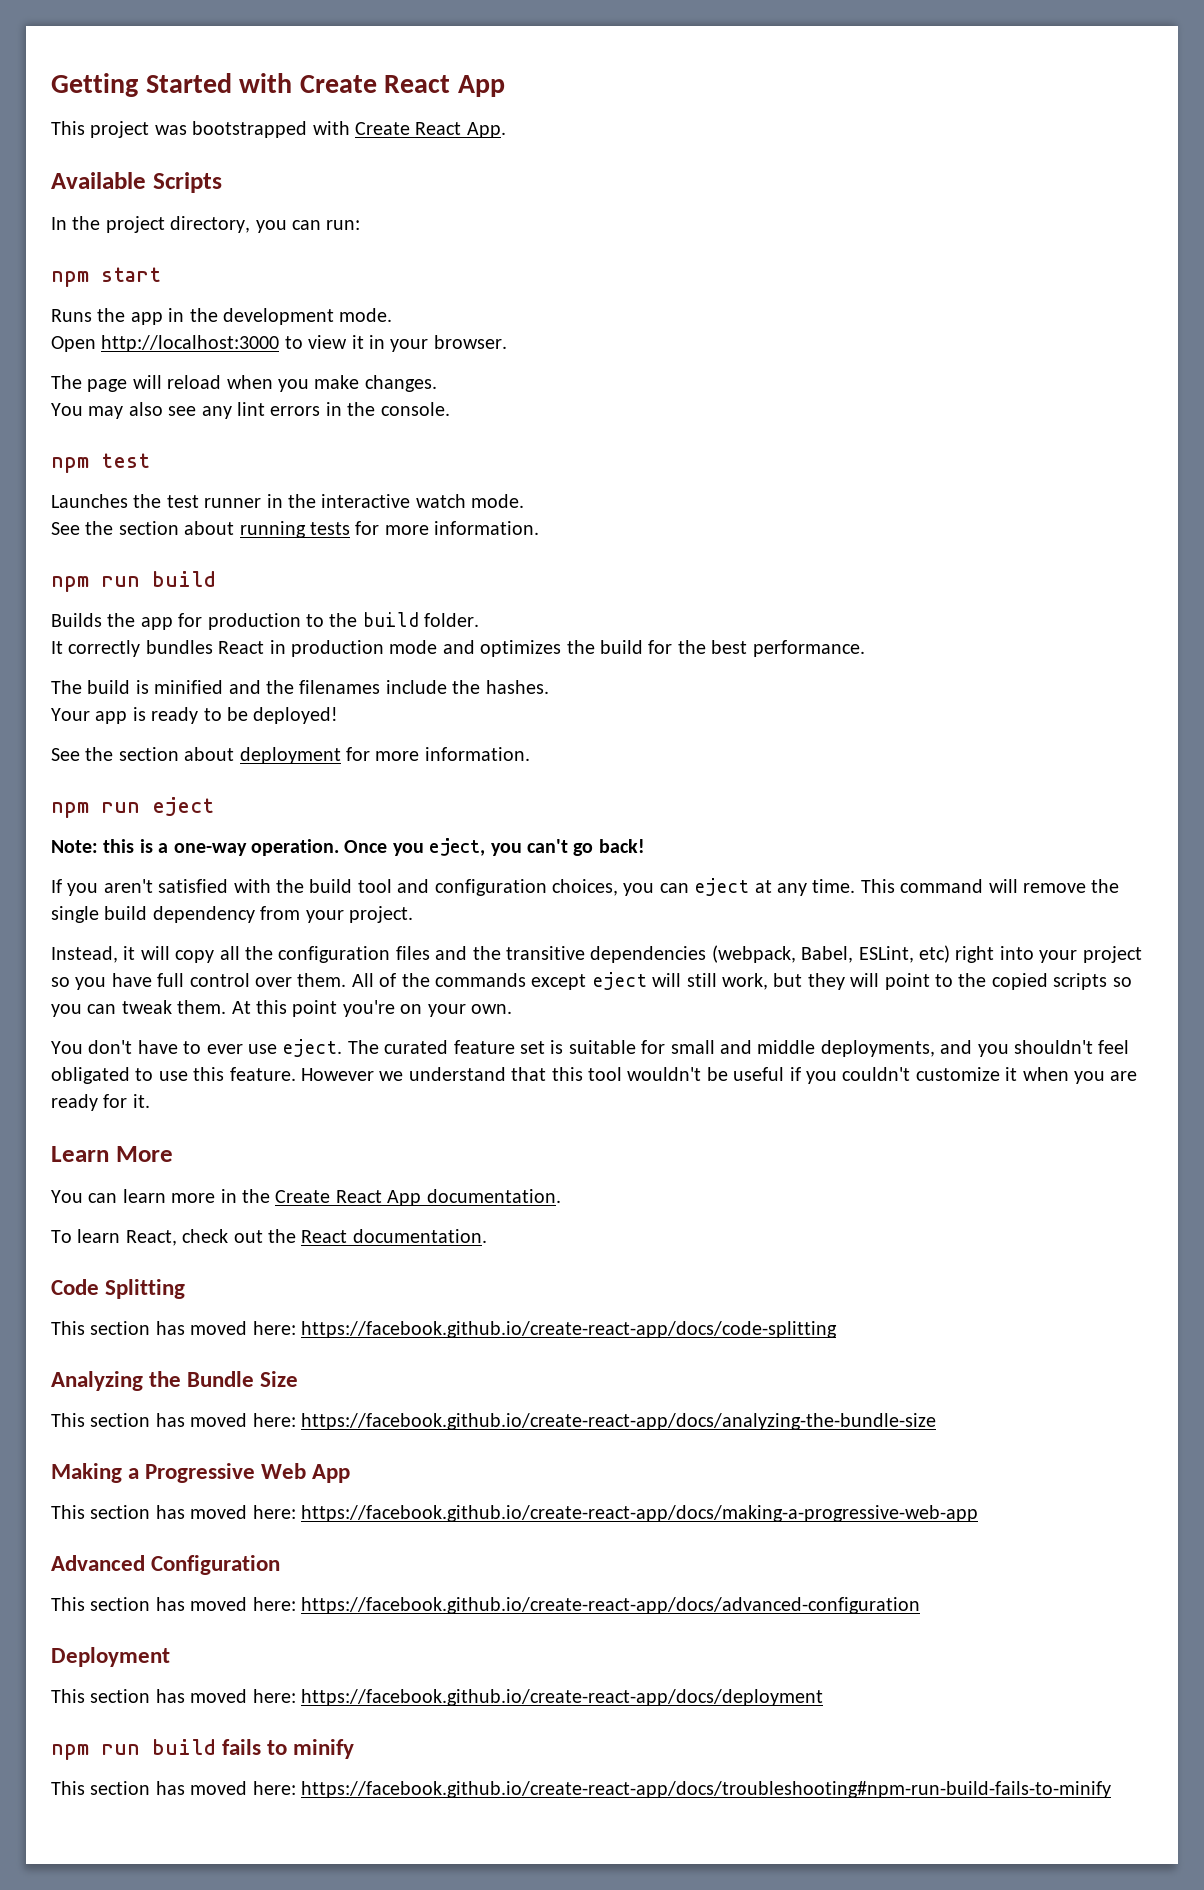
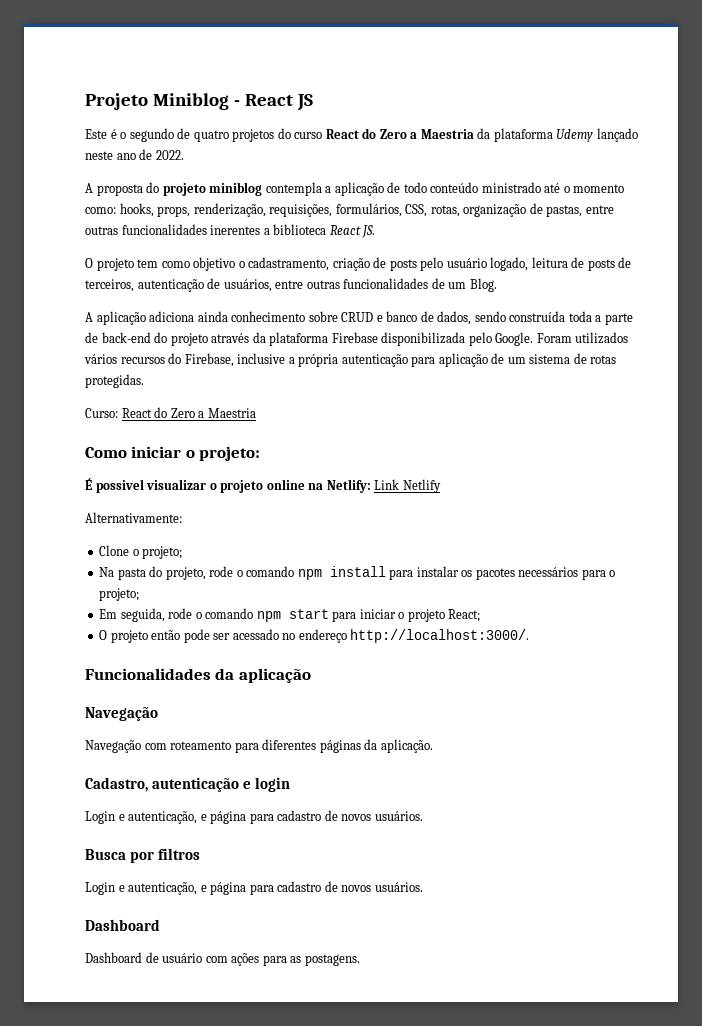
- Getting Started with Create React App
- This project was bootstrapped with Create React App.
- Available Scripts
- In the project directory, you can run:
- npm start
- Runs the app in the development mode.
- Open http://localhost:3000 to view it in your browser.
- The page will reload when you make changes.
- You may also see any lint errors in the console.
- npm test
- Launches the test runner in the interactive watch mode.
- See the section about running tests for more information.
- npm run build
- Builds the app for production to the build folder.
- It correctly bundles React in production mode and optimizes the build for the best performance.
- The build is minified and the filenames include the hashes.
- Your app is ready to be deployed!
- See the section about deployment for more information.
- npm run eject
- Note: this is a one-way operation. Once you eject, you can't go back!
- If you aren't satisfied with the build tool and configuration choices, you can eject at any time. This command will remove the single build dependency from your project.
- Instead, it will copy all the configuration files and the transitive dependencies (webpack, Babel, ESLint, etc) right into your project so you have full control over them. All of the commands except eject will still work, but they will point to the copied scripts so you can tweak them. At this point you're on your own.
- You don't have to ever use eject. The curated feature set is suitable for small and middle deployments, and you shouldn't feel obligated to use this feature. However we understand that this tool wouldn't be useful if you couldn't customize it when you are ready for it.
- Learn More
- You can learn more in the Create React App documentation.
- To learn React, check out the React documentation.
- Code Splitting
- This section has moved here: https://facebook.github.io/create-react-app/docs/code-splitting
- Analyzing the Bundle Size
- This section has moved here: https://facebook.github.io/create-react-app/docs/analyzing-the-bundle-size
- Making a Progressive Web App
- This section has moved here: https://facebook.github.io/create-react-app/docs/making-a-progressive-web-app
- Advanced Configuration
- This section has moved here: https://facebook.github.io/create-react-app/docs/advanced-configuration
- Deployment
- This section has moved here: https://facebook.github.io/create-react-app/docs/deployment
- npm run build fails to minify
- This section has moved here: https://facebook.github.io/create-react-app/docs/troubleshooting#npm-run-build-fails-to-minify
+ Projeto Miniblog - React JS
+ Este é o segundo de quatro projetos do curso React do Zero a Maestria da plataforma Udemy lançado neste ano de 2022.
+ A proposta do projeto miniblog contempla a aplicação de todo conteúdo ministrado até o momento como: hooks, props, renderização, requisições, formulários, CSS, rotas, organização de pastas, entre outras funcionalidades inerentes a biblioteca React JS.
+ O projeto tem como objetivo o cadastramento, criação de posts pelo usuário logado, leitura de posts de terceiros, autenticação de usuários, entre outras funcionalidades de um Blog.
+ A aplicação adiciona ainda conhecimento sobre CRUD e banco de dados, sendo construída toda a parte de back-end do projeto através da plataforma Firebase disponibilizada pelo Google. Foram utilizados vários recursos do Firebase, inclusive a própria autenticação para aplicação de um sistema de rotas protegidas.
+ Curso: React do Zero a Maestria
+ Como iniciar o projeto:
+ É possivel visualizar o projeto online na Netlify: Link Netlify
+ Alternativamente:
+ Clone o projeto;
+ Na pasta do projeto, rode o comando npm install para instalar os pacotes necessários para o projeto;
+ Em seguida, rode o comando npm start para iniciar o projeto React;
+ O projeto então pode ser acessado no endereço http://localhost:3000/.
+ Funcionalidades da aplicação
+ Navegação
+ Navegação com roteamento para diferentes páginas da aplicação.
+ Cadastro, autenticação e login
+ Login e autenticação, e página para cadastro de novos usuários.
+ Busca por filtros
+ Login e autenticação, e página para cadastro de novos usuários.
+ Dashboard
+ Dashboard de usuário com ações para as postagens.

